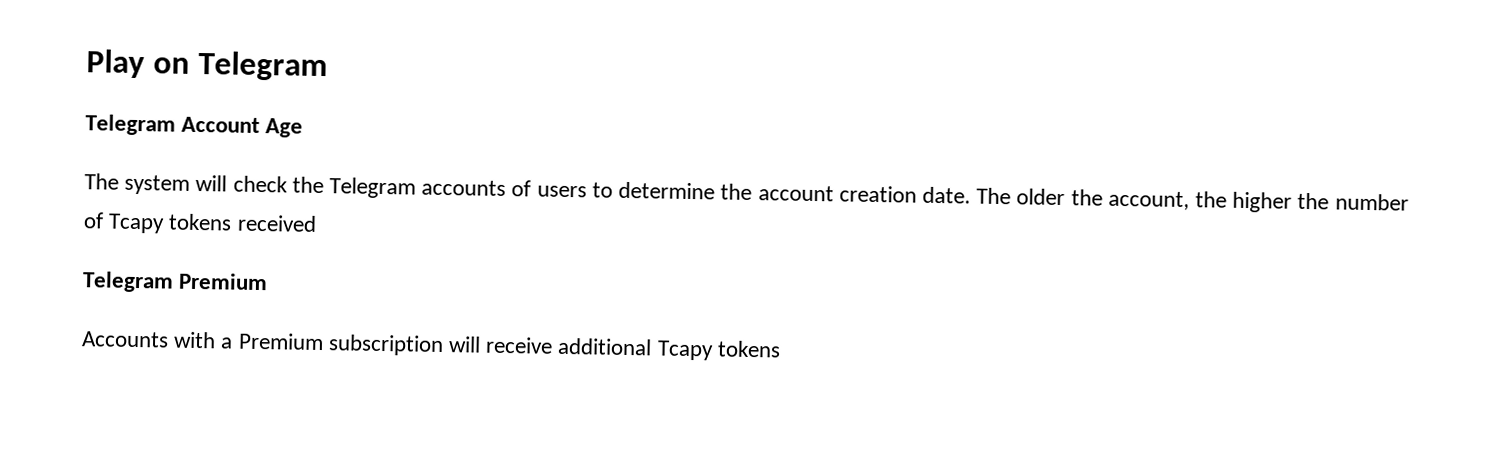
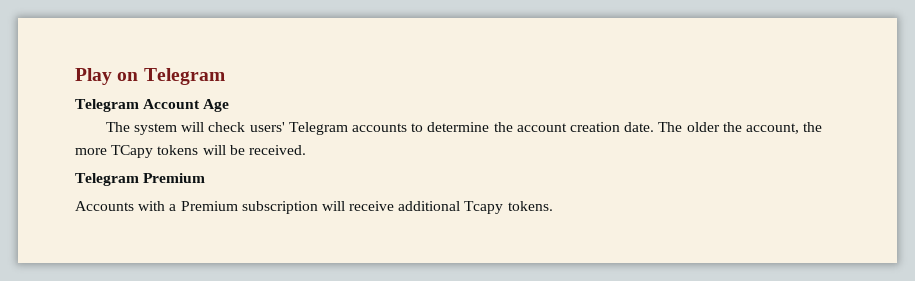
- The system will check the Telegram accounts of users to determine the account creation date.
+ The system will check users' Telegram accounts to determine the account creation date.
- The older the account, the higher the number of Tcapy tokens received
+ The older the account, the more TCapy tokens will be received.
- Accounts with a Premium subscription will receive additional Tcapy tokens
+ Accounts with a Premium subscription will receive additional Tcapy tokens.

